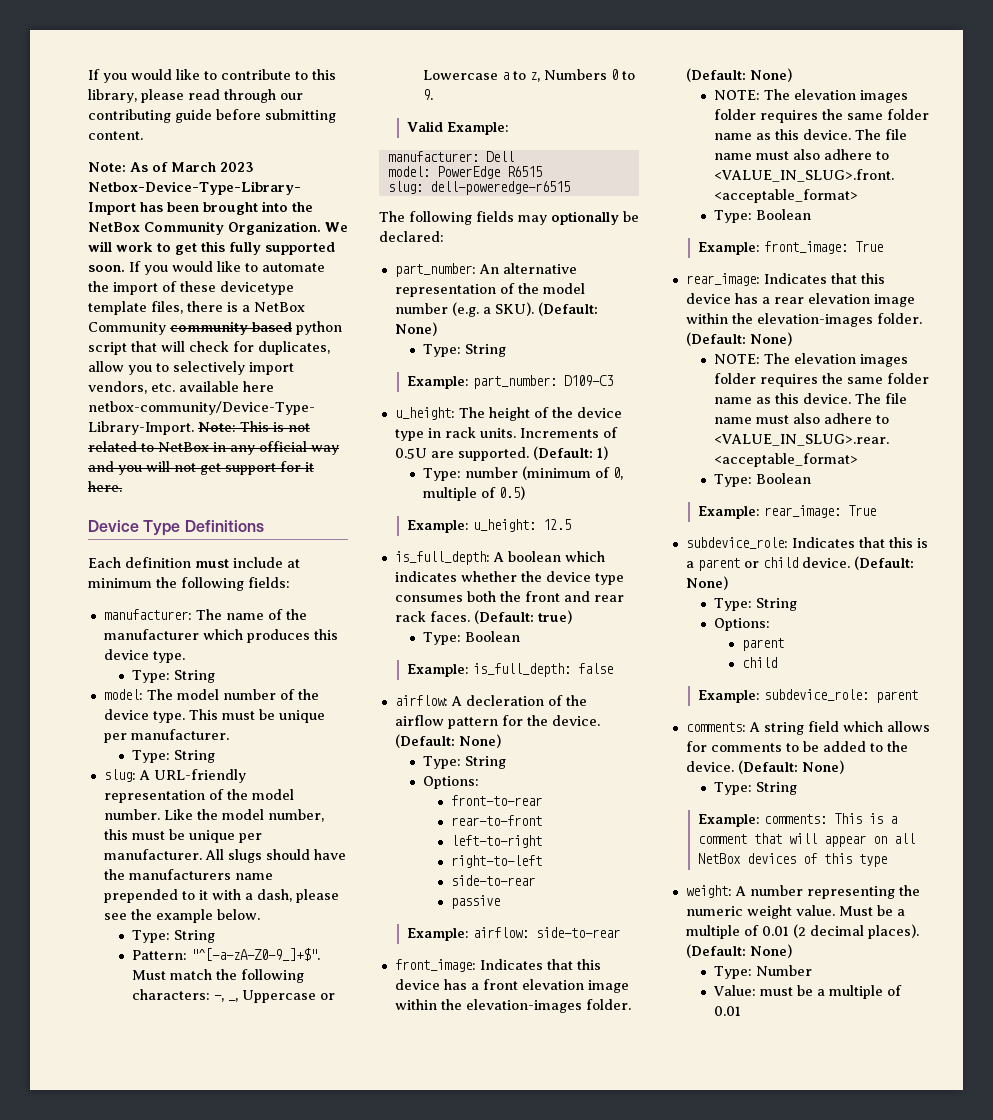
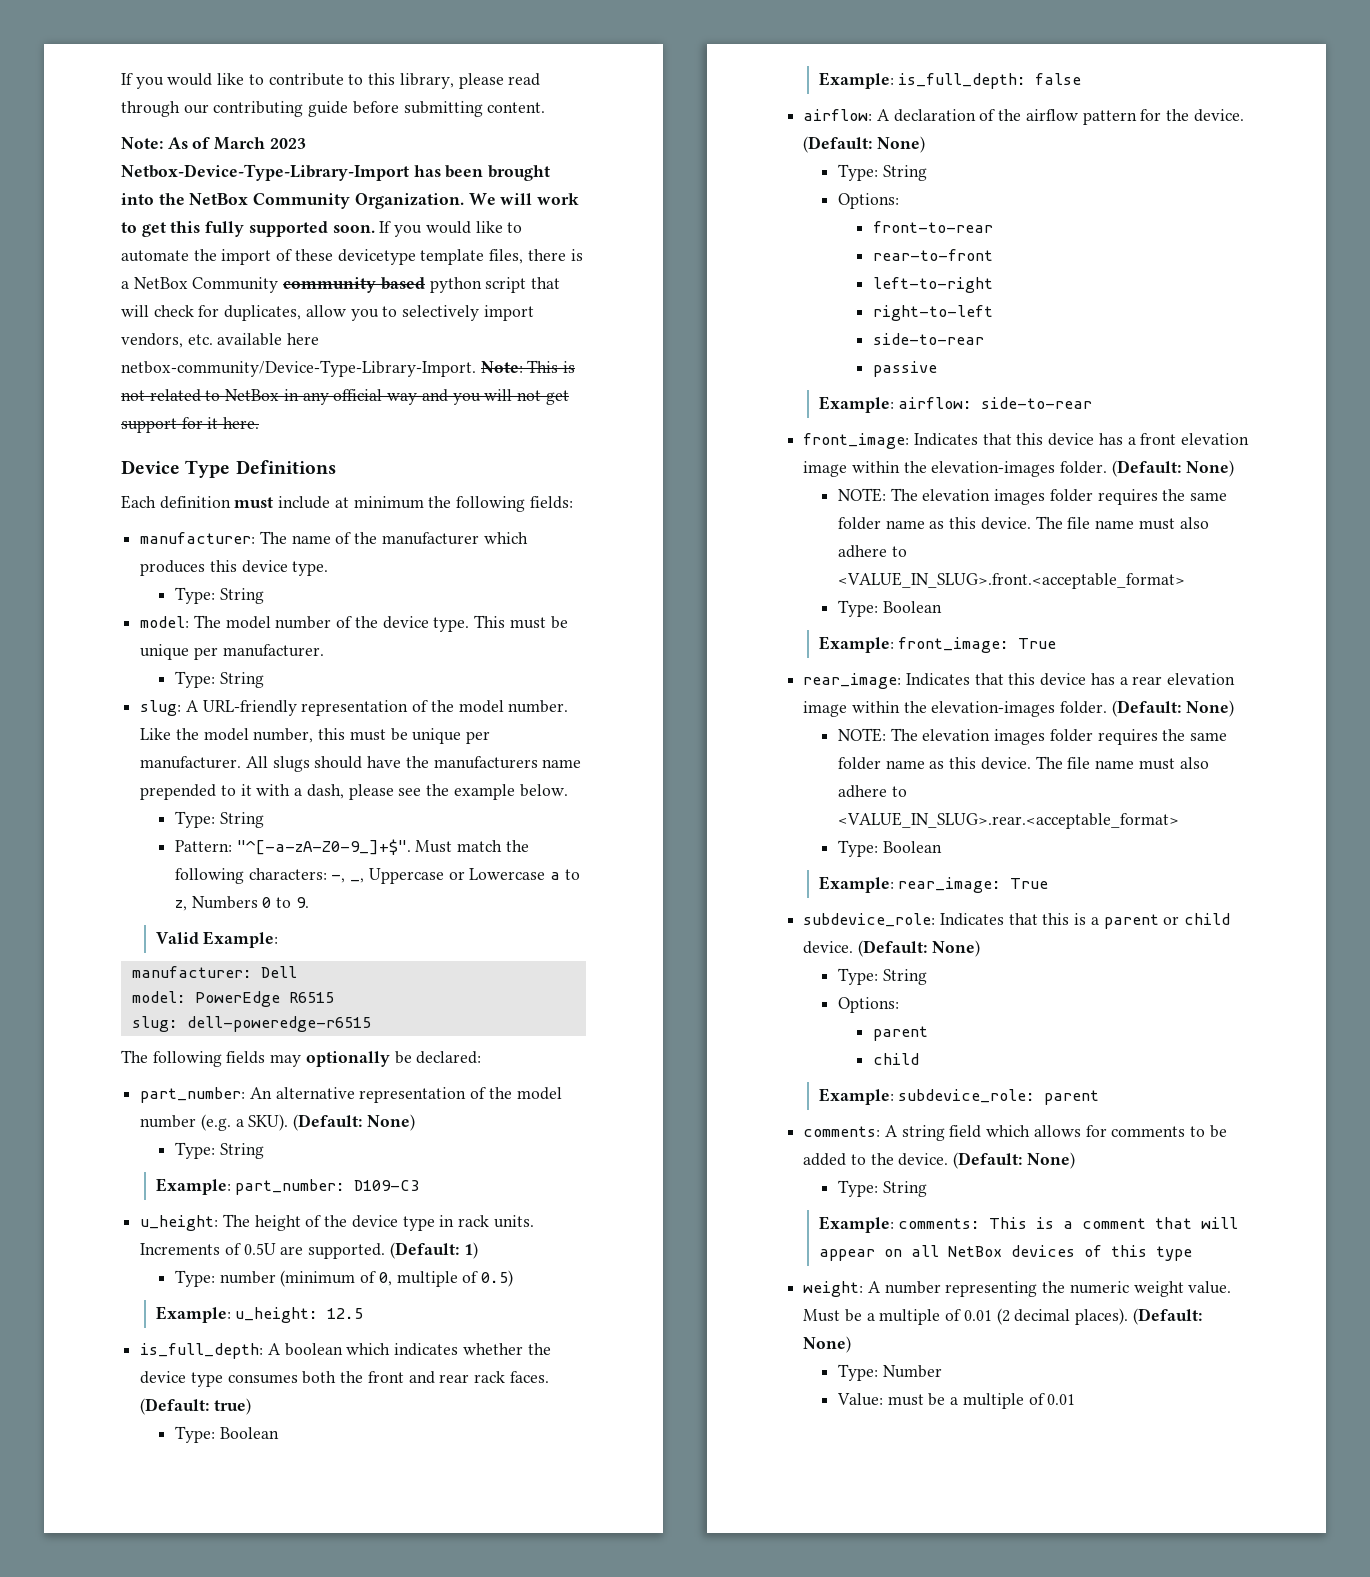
- airflow: A decleration of the airflow pattern for the device.
+ airflow: A declaration of the airflow pattern for the device.

